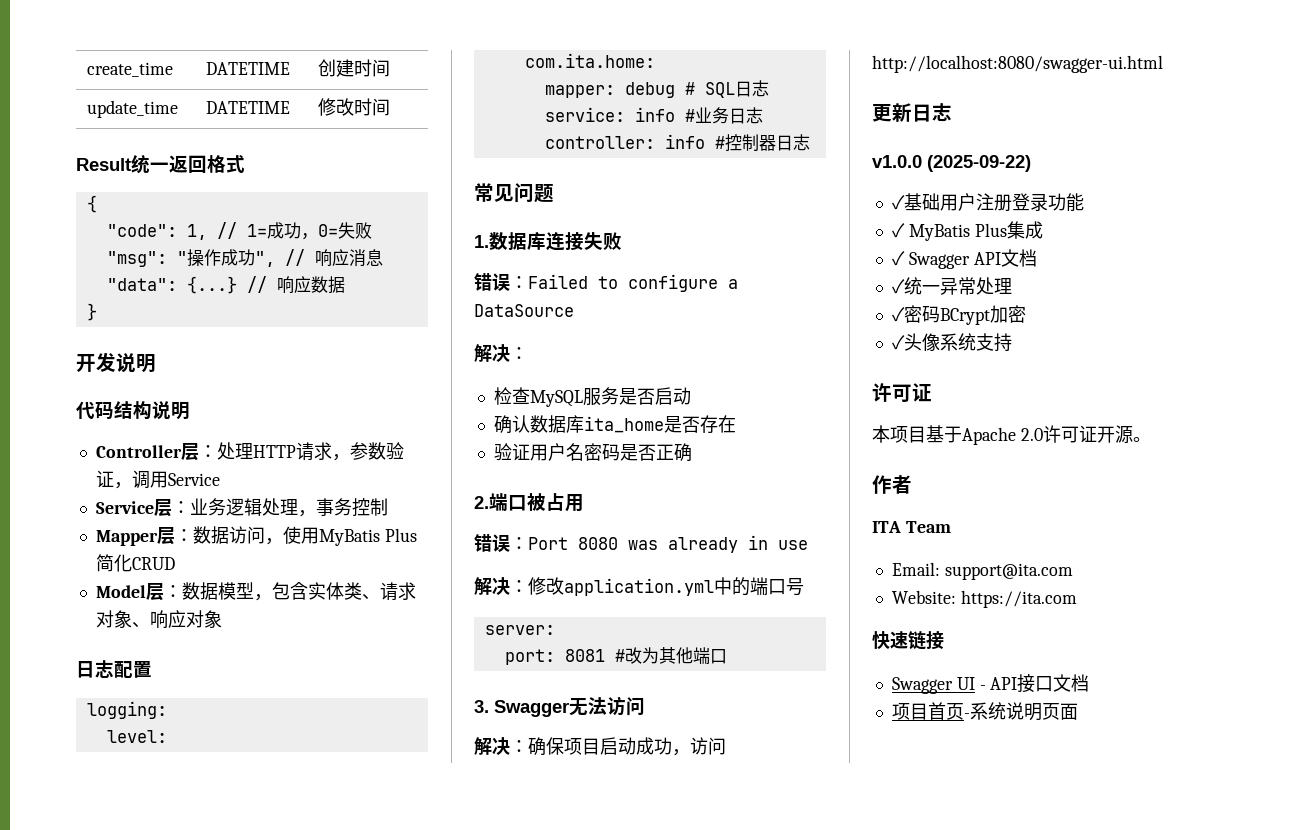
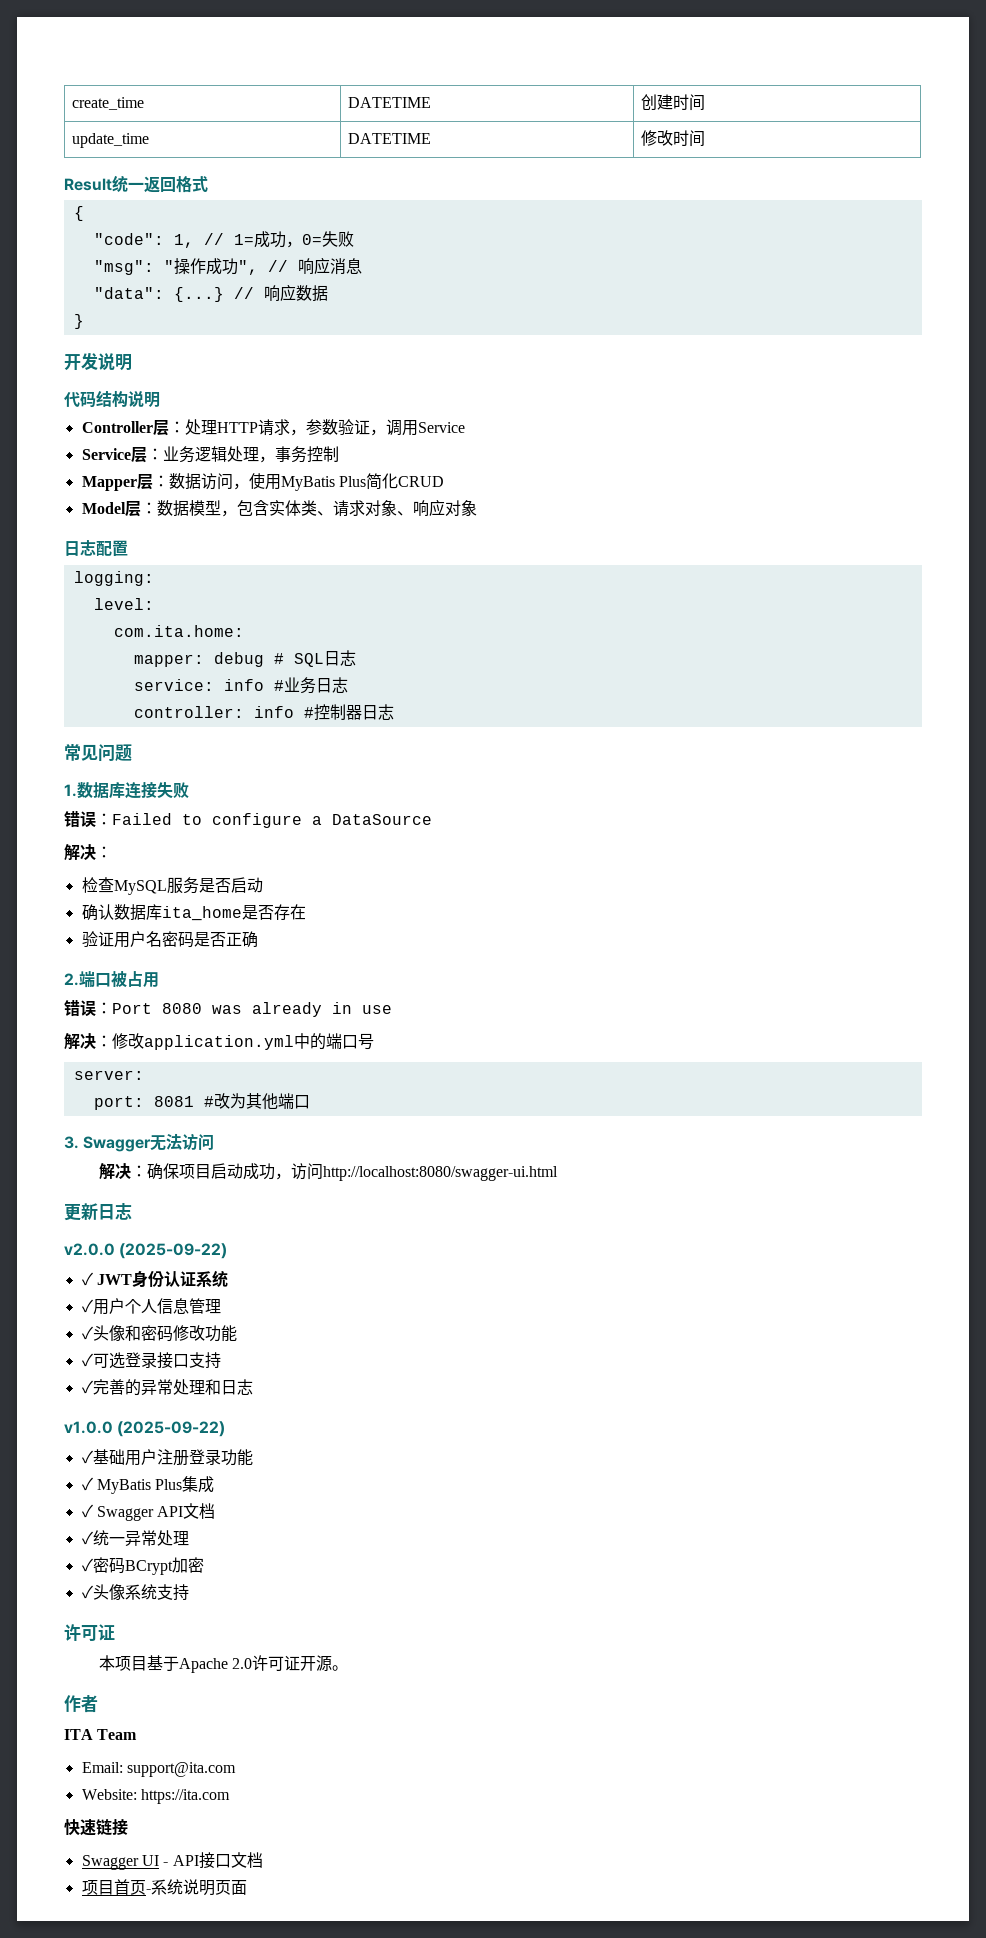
+ v2.0.0 (2025-09-22)
+ ✓ JWT身份认证系统
+ ✓用户个人信息管理
+ ✓头像和密码修改功能
+ ✓可选登录接口支持
+ ✓完善的异常处理和日志

